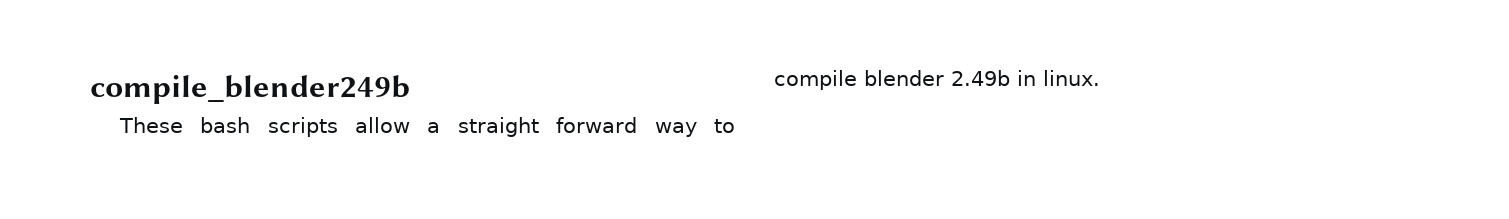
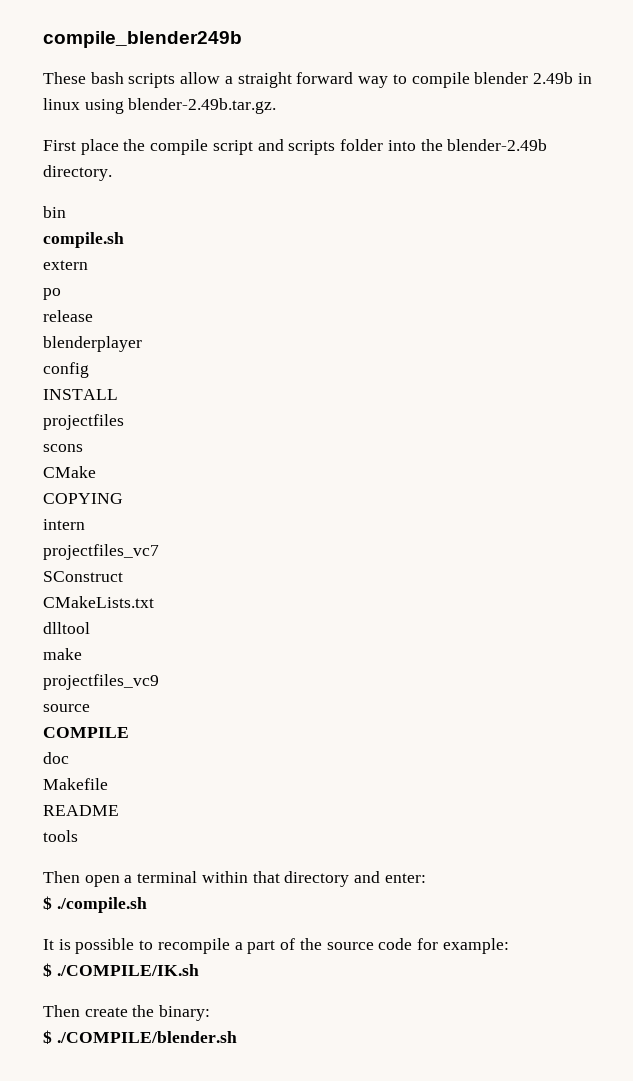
- These bash scripts allow a straight forward way to compile blender 2.49b in linux.
+ These bash scripts allow a straight forward way to compile blender 2.49b in linux using blender-2.49b.tar.gz.
+ First place the compile script and scripts folder into the blender-2.49b directory.
+ bin
+ compile.sh
+ extern
+ po
+ release
+ blenderplayer
+ config
+ INSTALL
+ projectfiles
+ scons
+ CMake
+ COPYING
+ intern
+ projectfiles_vc7
+ SConstruct
+ CMakeLists.txt
+ dlltool
+ make
+ projectfiles_vc9
+ source
+ COMPILE
+ doc
+ Makefile
+ README
+ tools
+ Then open a terminal within that directory and enter:
+ $ ./compile.sh
+ It is possible to recompile a part of the source code for example:
+ $ ./COMPILE/IK.sh
+ Then create the binary:
+ $ ./COMPILE/blender.sh

